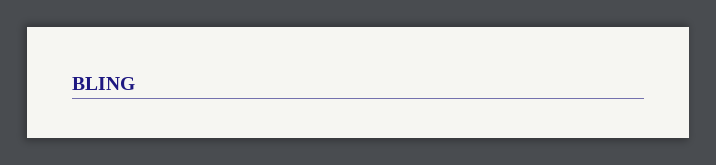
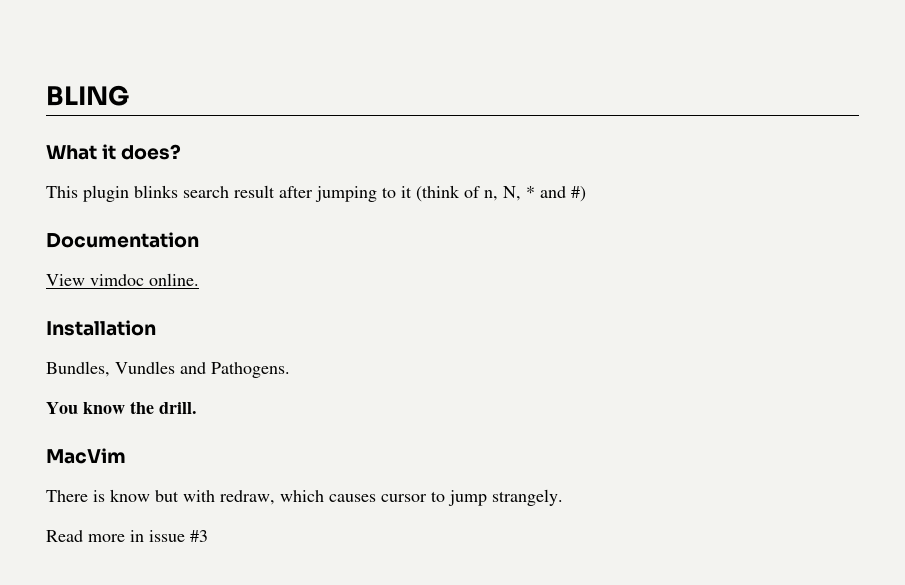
+ What it does?
+ This plugin blinks search result after jumping to it (think of n, N, * and #)
+ Documentation
+ View vimdoc online.
+ Installation
+ Bundles, Vundles and Pathogens.
+ You know the drill.
+ MacVim
+ There is know but with redraw, which causes cursor to jump strangely.
+ Read more in issue #3

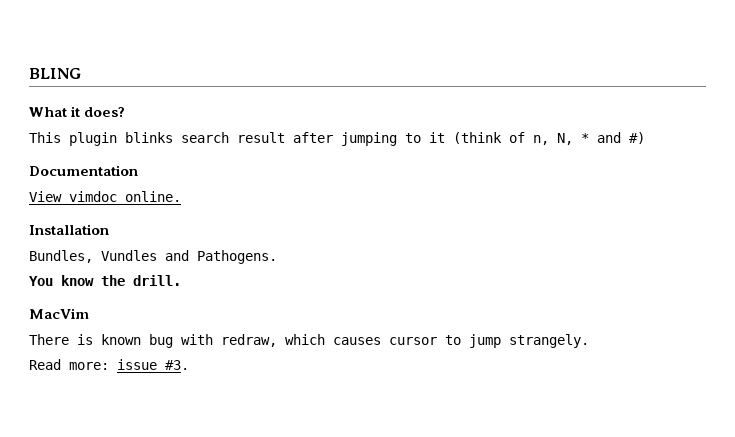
- There is know but with redraw, which causes cursor to jump strangely.
+ There is known bug with redraw, which causes cursor to jump strangely.
- Read more in issue #3
+ Read more: issue #3.

